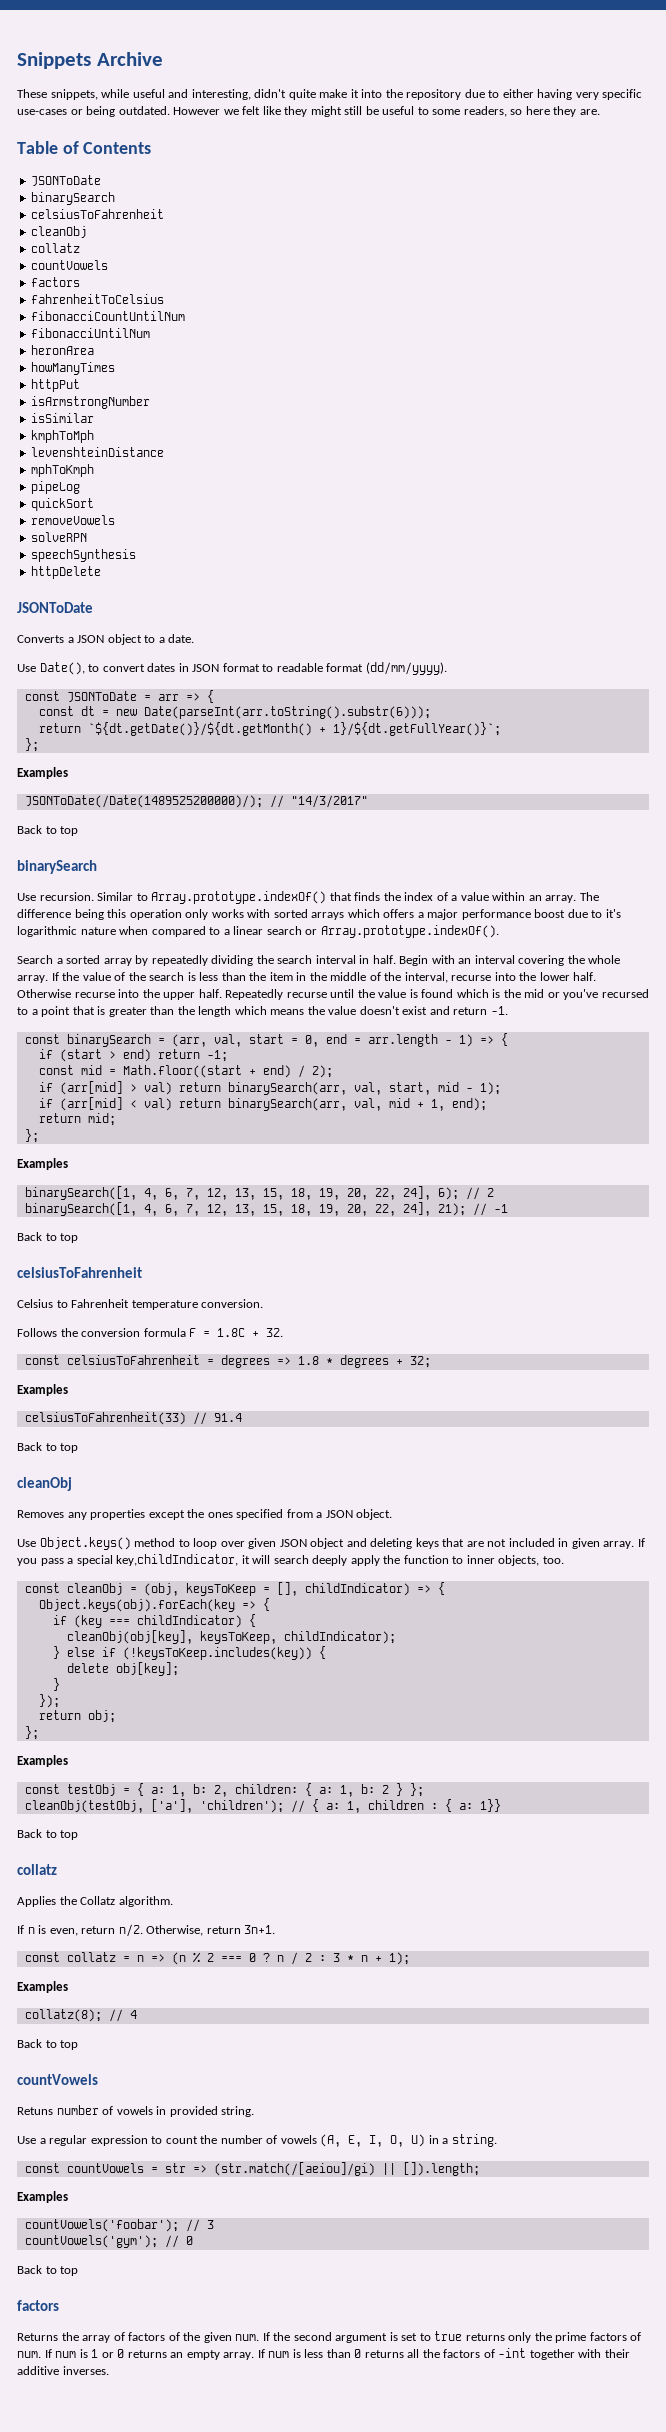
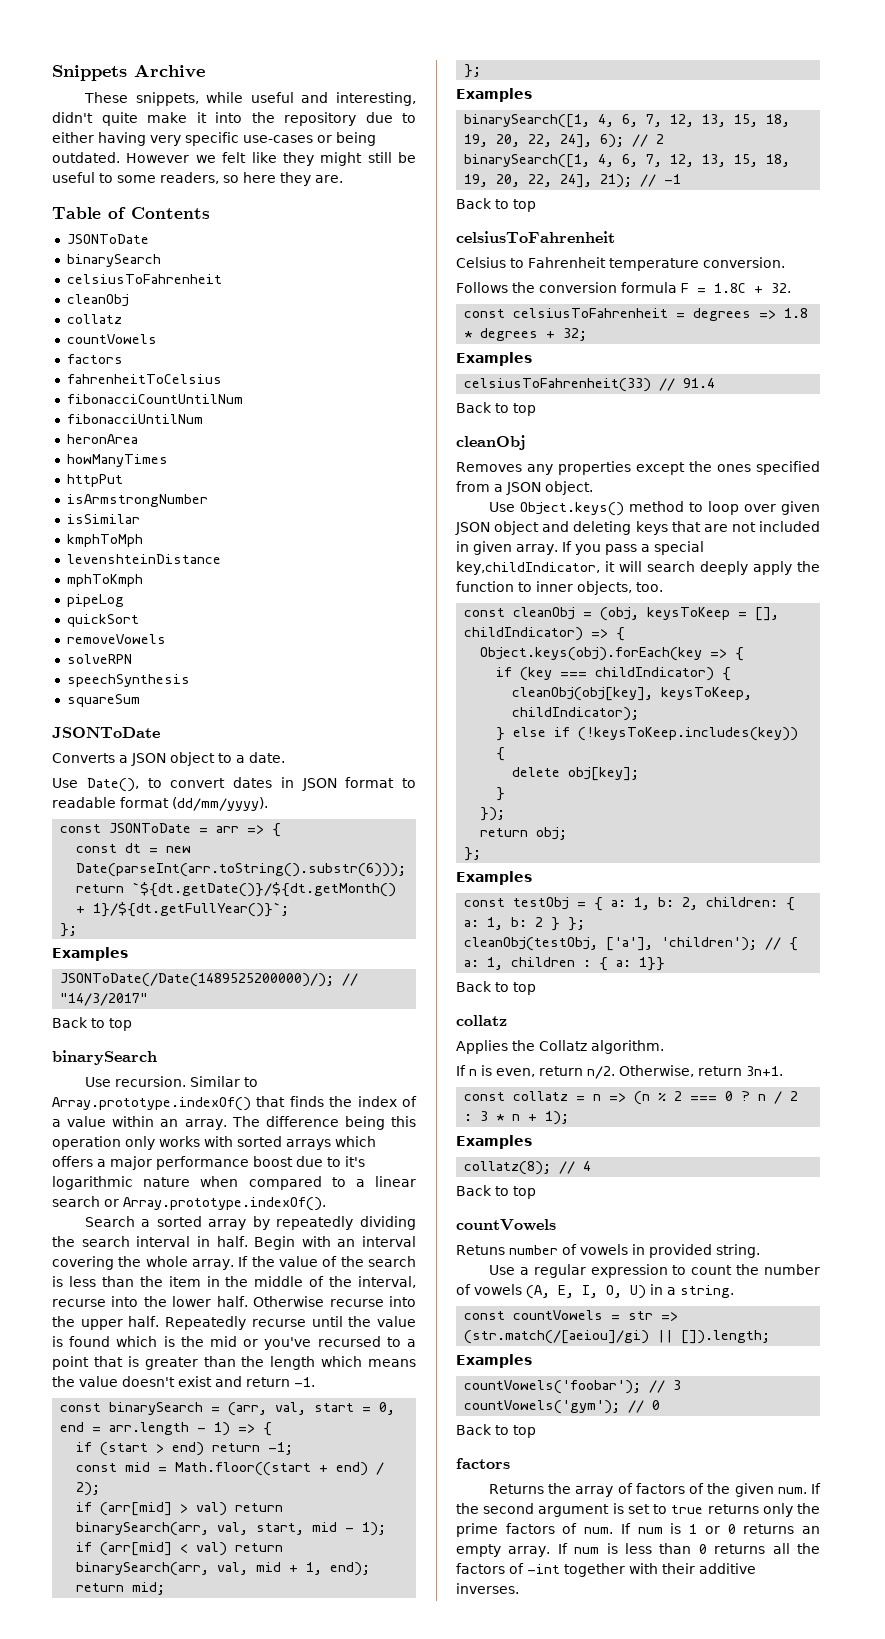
- httpDelete
+ squareSum

